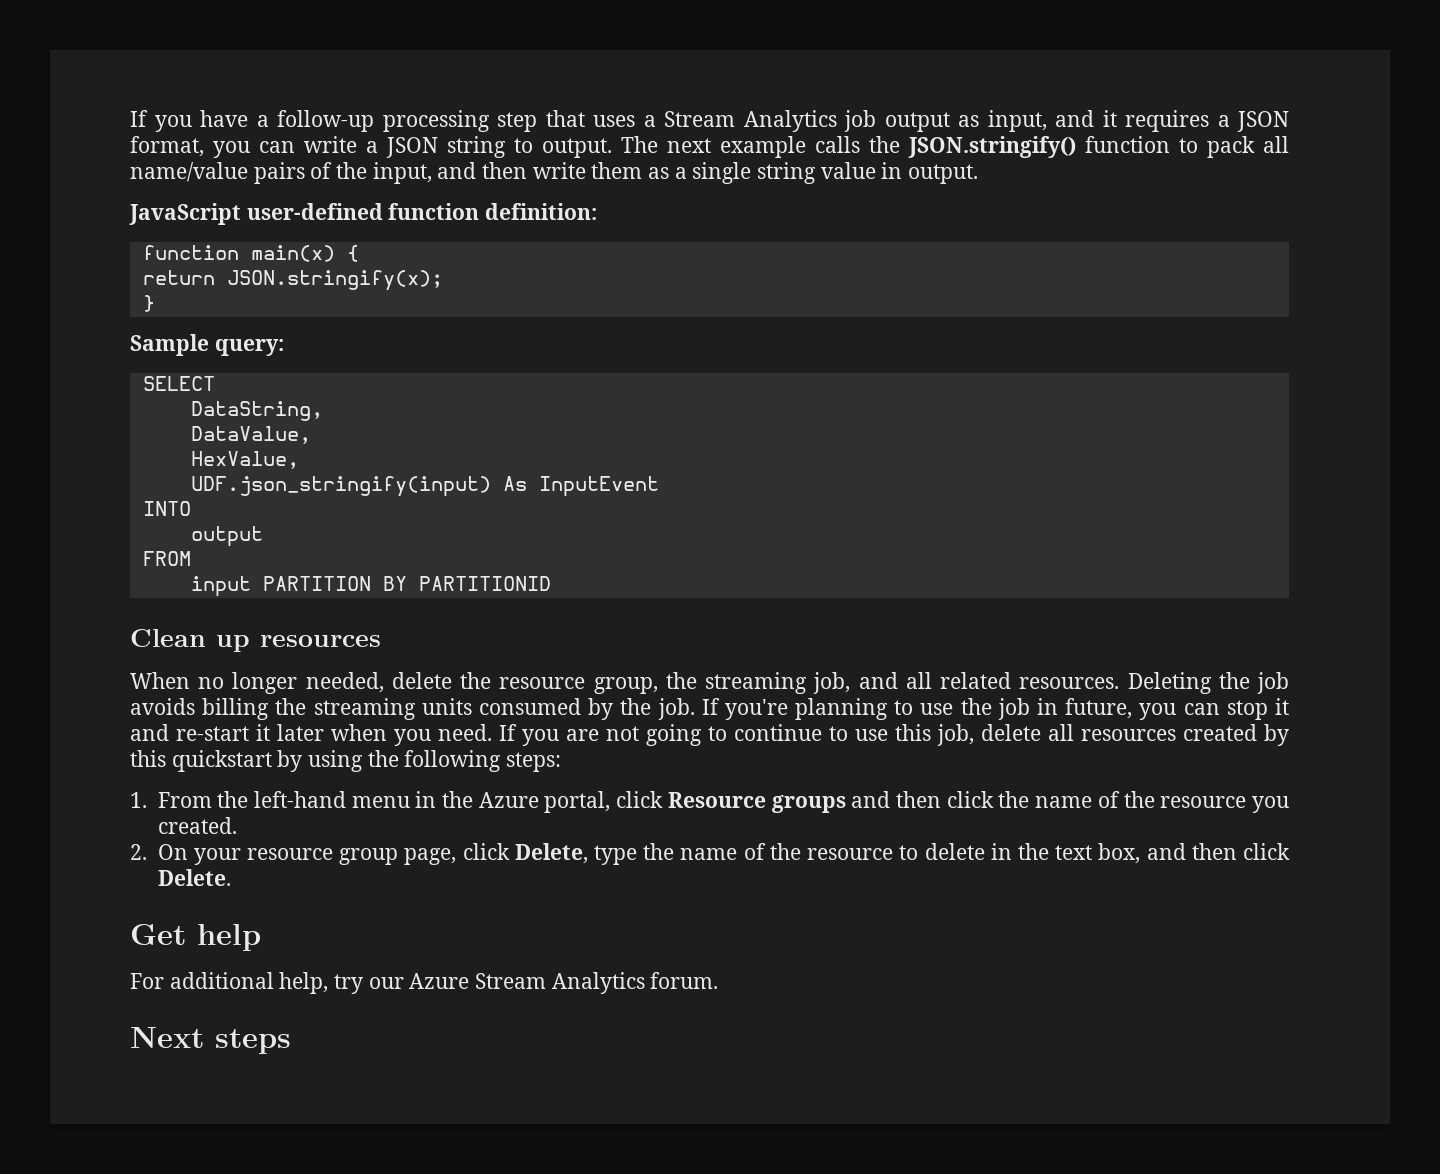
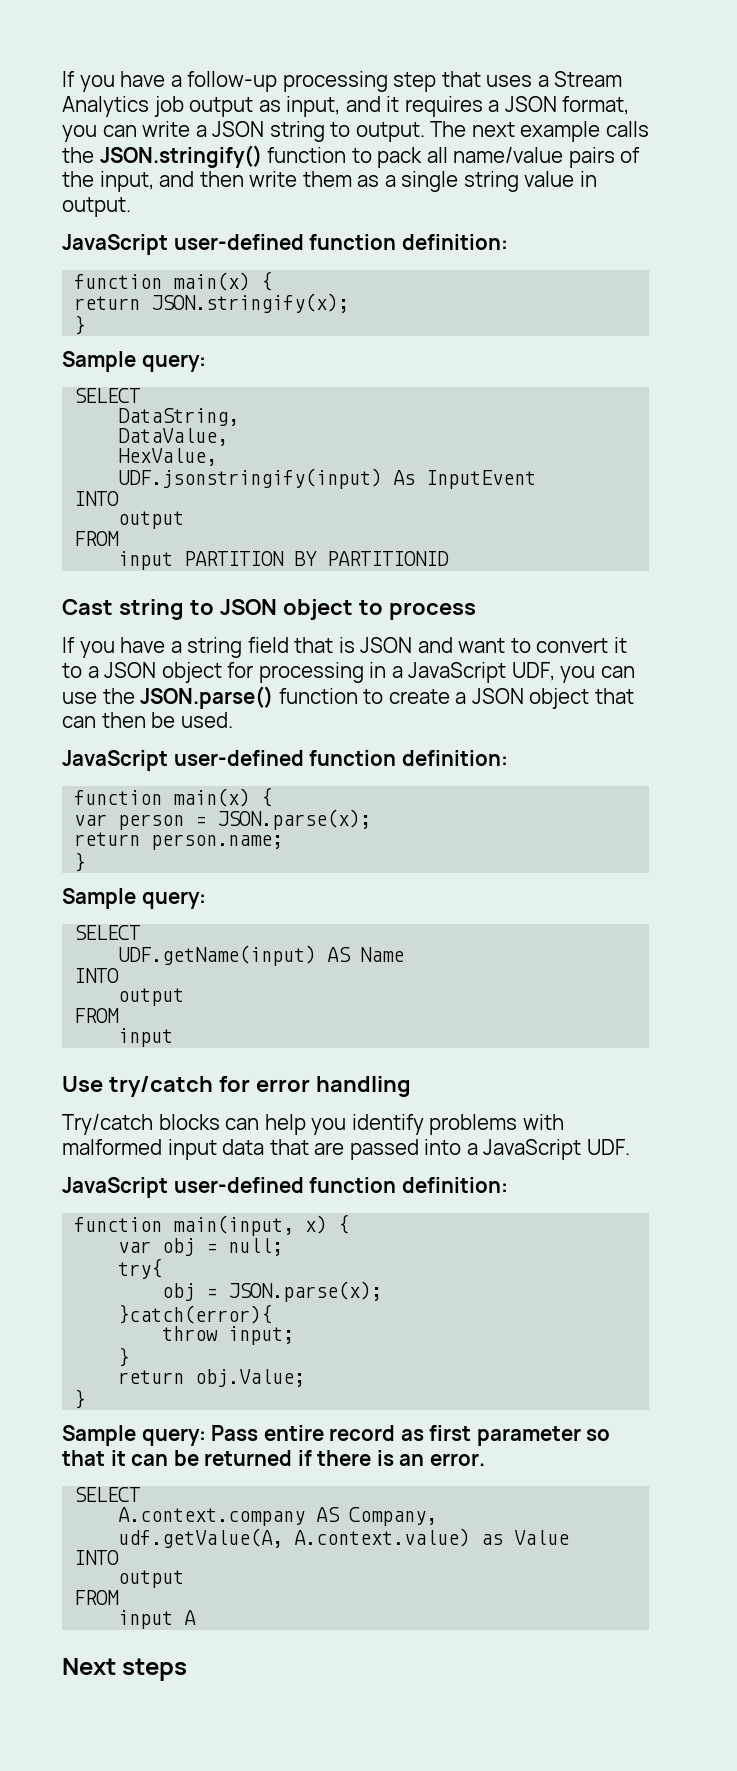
- UDF.json_stringify(input) As InputEvent
+ UDF.jsonstringify(input) As InputEvent
- Clean up resources
- When no longer needed, delete the resource group, the streaming job, and all related resources. Deleting the job avoids billing the streaming units consumed by the job. If you're planning to use the job in future, you can stop it and re-start it later when you need. If you are not going to continue to use this job, delete all resources created by this quickstart by using the following steps:
- 1. From the left-hand menu in the Azure portal, click Resource groups and then click the name of the resource you created.
- 2. On your resource group page, click Delete, type the name of the resource to delete in the text box, and then click Delete.
- Get help
- For additional help, try our Azure Stream Analytics forum.
+ Cast string to JSON object to process
+ If you have a string field that is JSON and want to convert it to a JSON object for processing in a JavaScript UDF, you can use the JSON.parse() function to create a JSON object that can then be used.
+ JavaScript user-defined function definition:
+ function main(x) {
+ var person = JSON.parse(x);
+ return person.name;
+ }
+ Sample query:
+ SELECT
+ UDF.getName(input) AS Name
+ INTO
+ output
+ FROM
+ input
+ Use try/catch for error handling
+ Try/catch blocks can help you identify problems with malformed input data that are passed into a JavaScript UDF.
+ JavaScript user-defined function definition:
+ function main(input, x) {
+ var obj = null;
+ try{
+ obj = JSON.parse(x);
+ }catch(error){
+ throw input;
+ }
+ return obj.Value;
+ }
+ Sample query: Pass entire record as first parameter so that it can be returned if there is an error.
+ SELECT
+ A.context.company AS Company,
+ udf.getValue(A, A.context.value) as Value
+ INTO
+ output
+ FROM
+ input A

